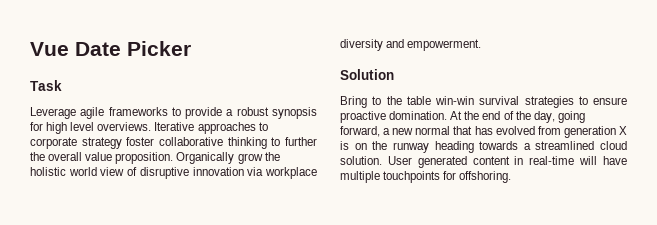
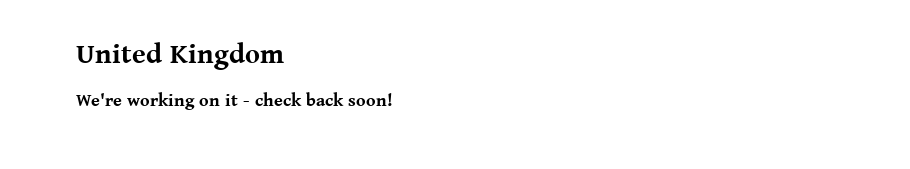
- Vue Date Picker
- Task
- Leverage agile frameworks to provide a robust synopsis for high level overviews. Iterative approaches to corporate strategy foster collaborative thinking to further the overall value proposition. Organically grow the holistic world view of disruptive innovation via workplace diversity and empowerment.
- Solution
- Bring to the table win-win survival strategies to ensure proactive domination. At the end of the day, going forward, a new normal that has evolved from generation X is on the runway heading towards a streamlined cloud solution. User generated content in real-time will have multiple touchpoints for offshoring.
+ United Kingdom
+ We're working on it - check back soon!

